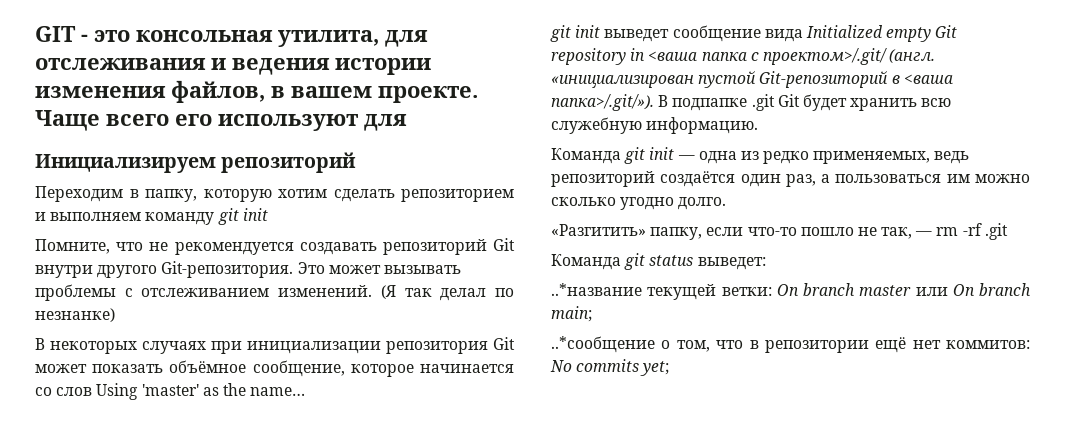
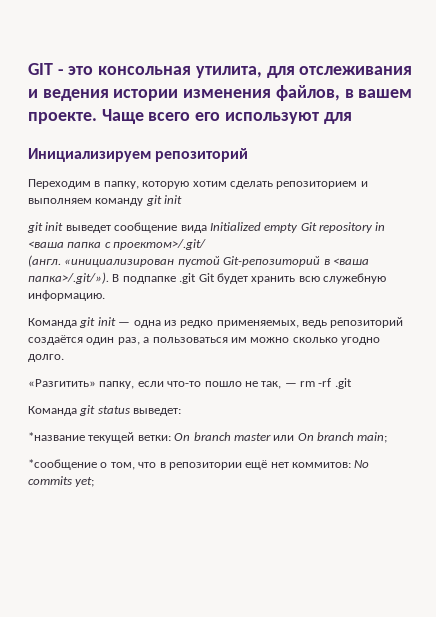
- Помните, что не рекомендуется создавать репозиторий Git внутри другого Git-репозитория. Это может вызывать проблемы с отслеживанием изменений. (Я так делал по незнанке)
- В некоторых случаях при инициализации репозитория Git может показать объёмное сообщение, которое начинается со слов Using 'master' as the name…
- git init выведет сообщение вида Initialized empty Git repository in <ваша папка с проектом>/.git/ (англ.
+ git init выведет сообщение вида Initialized empty Git repository in <ваша папка с проектом>/.git/
+ (англ.
- ..*название текущей ветки: On branch master или On branch main;
+ *название текущей ветки: On branch master или On branch main;
- ..*сообщение о том, что в репозитории ещё нет коммитов: No commits yet;
+ *сообщение о том, что в репозитории ещё нет коммитов: No commits yet;

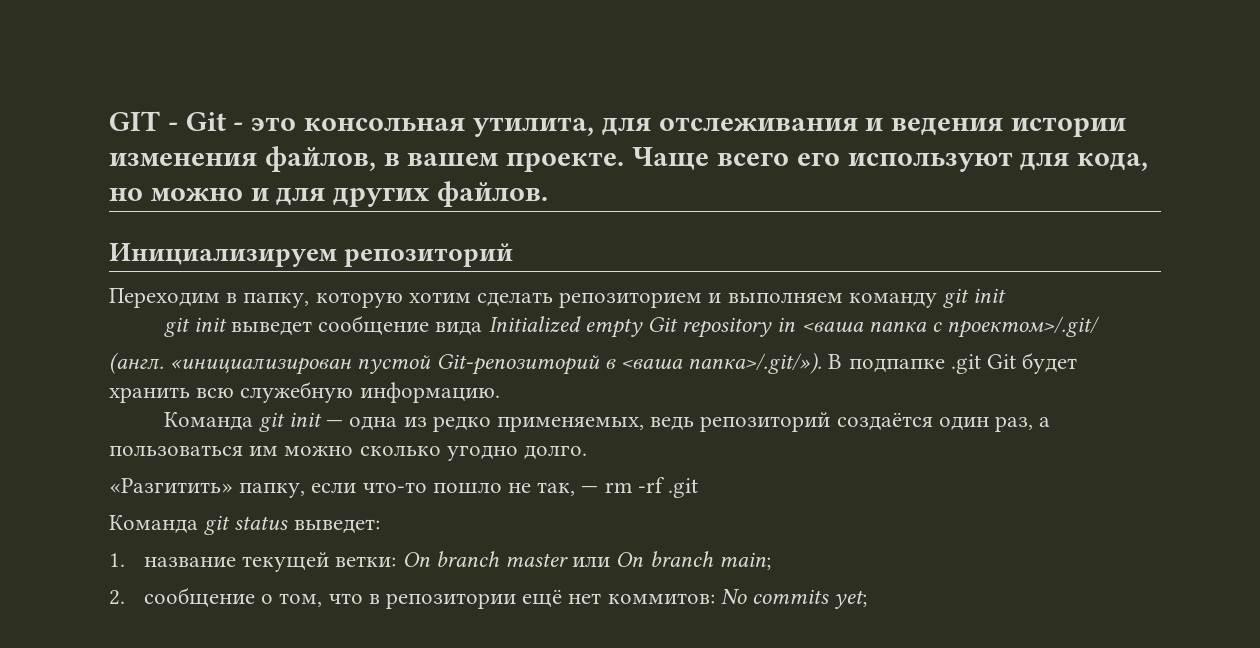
- GIT - это консольная утилита, для отслеживания и ведения истории изменения файлов, в вашем проекте.
+ GIT - Git - это консольная утилита, для отслеживания и ведения истории изменения файлов, в вашем проекте.
- Чаще всего его используют для
+ Чаще всего его используют для кода, но можно и для других файлов.
- *название текущей ветки: On branch master или On branch main;
+ 1. название текущей ветки: On branch master или On branch main;
- *сообщение о том, что в репозитории ещё нет коммитов: No commits yet;
+ 2. сообщение о том, что в репозитории ещё нет коммитов: No commits yet;

